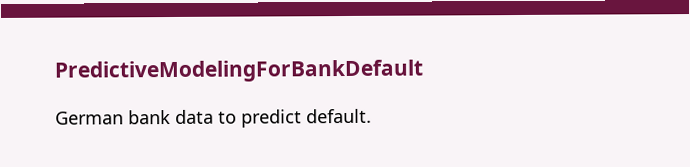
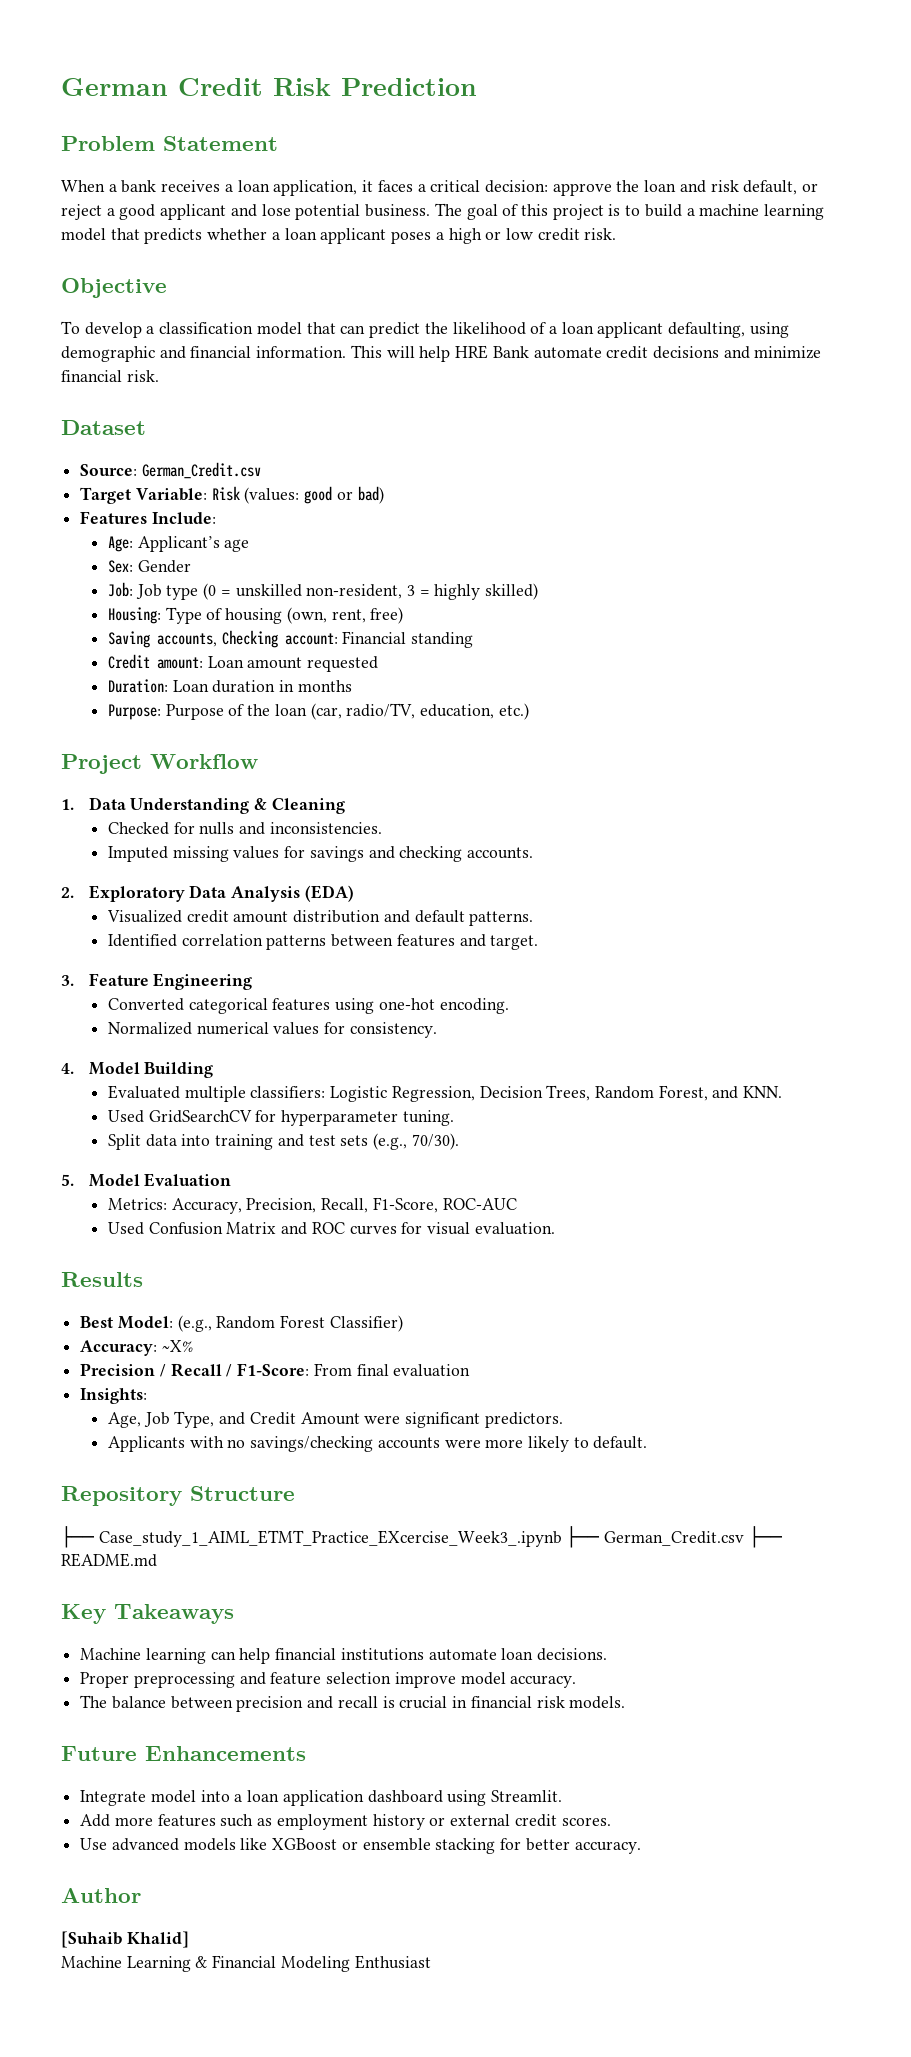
- PredictiveModelingForBankDefault
- German bank data to predict default.
+ German Credit Risk Prediction
+ Problem Statement
+ When a bank receives a loan application, it faces a critical decision: approve the loan and risk default, or reject a good applicant and lose potential business. The goal of this project is to build a machine learning model that predicts whether a loan applicant poses a high or low credit risk.
+ Objective
+ To develop a classification model that can predict the likelihood of a loan applicant defaulting, using demographic and financial information. This will help HRE Bank automate credit decisions and minimize financial risk.
+ Dataset
+ Source: German_Credit.csv
+ Target Variable: Risk (values: good or bad)
+ Features Include:
+ Age: Applicant’s age
+ Sex: Gender
+ Job: Job type (0 = unskilled non-resident, 3 = highly skilled)
+ Housing: Type of housing (own, rent, free)
+ Saving accounts, Checking account: Financial standing
+ Credit amount: Loan amount requested
+ Duration: Loan duration in months
+ Purpose: Purpose of the loan (car, radio/TV, education, etc.)
+ Project Workflow
+ 1. Data Understanding & Cleaning
+ Checked for nulls and inconsistencies.
+ Imputed missing values for savings and checking accounts.
+ 2. Exploratory Data Analysis (EDA)
+ Visualized credit amount distribution and default patterns.
+ Identified correlation patterns between features and target.
+ 3. Feature Engineering
+ Converted categorical features using one-hot encoding.
+ Normalized numerical values for consistency.
+ 4. Model Building
+ Evaluated multiple classifiers: Logistic Regression, Decision Trees, Random Forest, and KNN.
+ Used GridSearchCV for hyperparameter tuning.
+ Split data into training and test sets (e.g., 70/30).
+ 5. Model Evaluation
+ Metrics: Accuracy, Precision, Recall, F1-Score, ROC-AUC
+ Used Confusion Matrix and ROC curves for visual evaluation.
+ Results
+ Best Model: (e.g., Random Forest Classifier)
+ Accuracy: ~X%
+ Precision / Recall / F1-Score: From final evaluation
+ Insights:
+ Age, Job Type, and Credit Amount were significant predictors.
+ Applicants with no savings/checking accounts were more likely to default.
+ Repository Structure
+ ├── Case_study_1_AIML_ETMT_Practice_EXcercise_Week3_.ipynb ├── German_Credit.csv ├── README.md
+ Key Takeaways
+ Machine learning can help financial institutions automate loan decisions.
+ Proper preprocessing and feature selection improve model accuracy.
+ The balance between precision and recall is crucial in financial risk models.
+ Future Enhancements
+ Integrate model into a loan application dashboard using Streamlit.
+ Add more features such as employment history or external credit scores.
+ Use advanced models like XGBoost or ensemble stacking for better accuracy.
+ Author
+ [Suhaib Khalid]
+ Machine Learning & Financial Modeling Enthusiast

